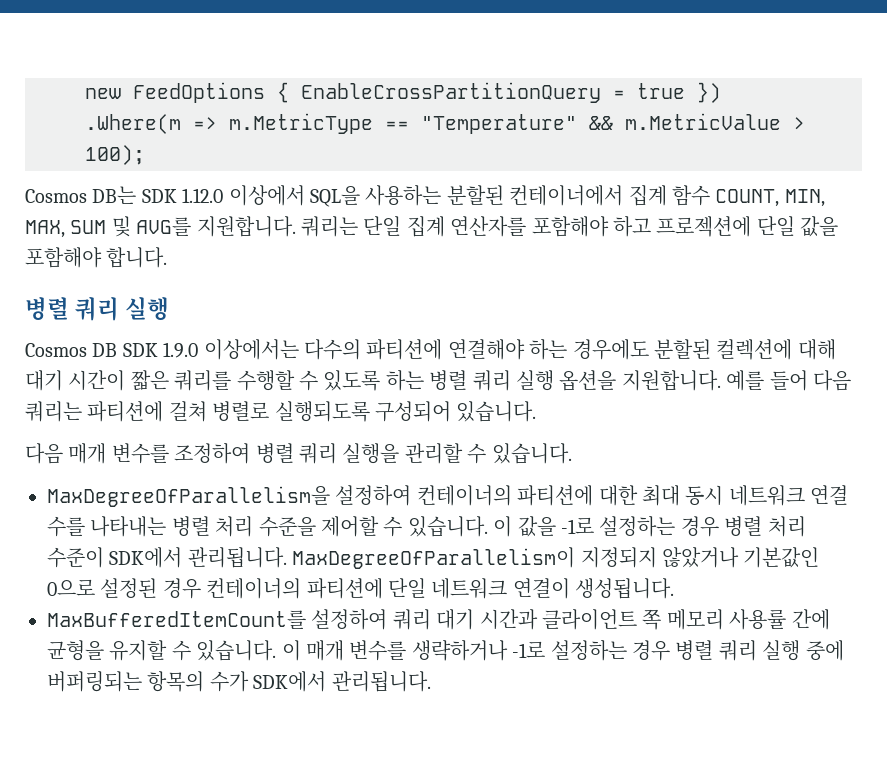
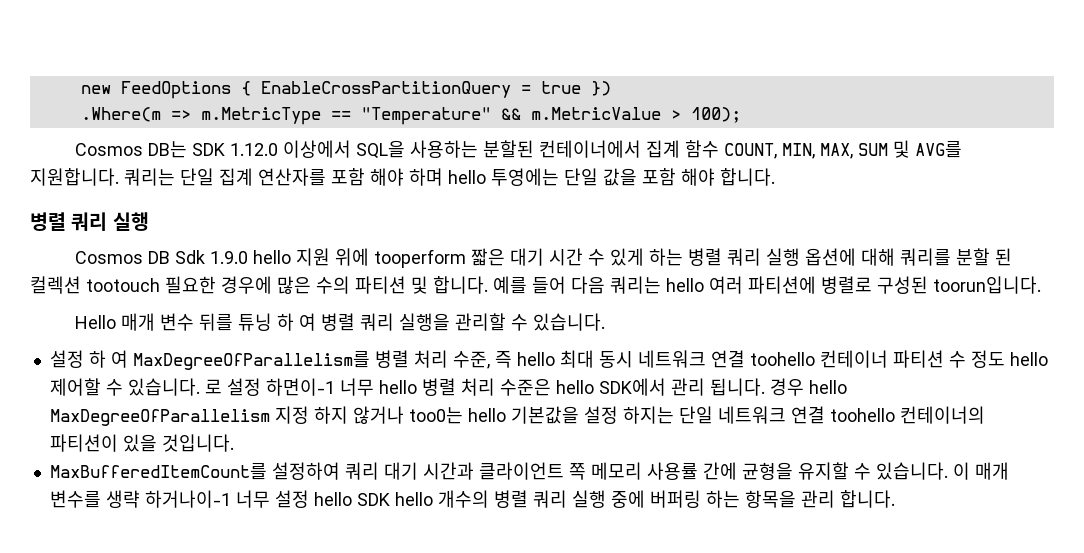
- 쿼리는 단일 집계 연산자를 포함해야 하고 프로젝션에 단일 값을 포함해야 합니다.
+ 쿼리는 단일 집계 연산자를 포함 해야 하며 hello 투영에는 단일 값을 포함 해야 합니다.
- Cosmos DB SDK 1.9.0 이상에서는 다수의 파티션에 연결해야 하는 경우에도 분할된 컬렉션에 대해 대기 시간이 짧은 쿼리를 수행할 수 있도록 하는 병렬 쿼리 실행 옵션을 지원합니다. 예를 들어 다음 쿼리는 파티션에 걸쳐 병렬로 실행되도록 구성되어 있습니다.
- 다음 매개 변수를 조정하여 병렬 쿼리 실행을 관리할 수 있습니다.
+ Cosmos DB Sdk 1.9.0 hello 지원 위에 tooperform 짧은 대기 시간 수 있게 하는 병렬 쿼리 실행 옵션에 대해 쿼리를 분할 된 컬렉션 tootouch 필요한 경우에 많은 수의 파티션 및 합니다. 예를 들어 다음 쿼리는 hello 여러 파티션에 병렬로 구성된 toorun입니다.
+ Hello 매개 변수 뒤를 튜닝 하 여 병렬 쿼리 실행을 관리할 수 있습니다.
- MaxDegreeOfParallelism을 설정하여 컨테이너의 파티션에 대한 최대 동시 네트워크 연결 수를 나타내는 병렬 처리 수준을 제어할 수 있습니다. 이 값을 -1로 설정하는 경우 병렬 처리 수준이 SDK에서 관리됩니다. MaxDegreeOfParallelism이 지정되지 않았거나 기본값인 0으로 설정된 경우 컨테이너의 파티션에 단일 네트워크 연결이 생성됩니다.
+ 설정 하 여 MaxDegreeOfParallelism를 병렬 처리 수준, 즉 hello 최대 동시 네트워크 연결 toohello 컨테이너 파티션 수 정도 hello 제어할 수 있습니다. 로 설정 하면이-1 너무 hello 병렬 처리 수준은 hello SDK에서 관리 됩니다. 경우 hello MaxDegreeOfParallelism 지정 하지 않거나 too0는 hello 기본값을 설정 하지는 단일 네트워크 연결 toohello 컨테이너의 파티션이 있을 것입니다.
- 이 매개 변수를 생략하거나 -1로 설정하는 경우 병렬 쿼리 실행 중에 버퍼링되는 항목의 수가 SDK에서 관리됩니다.
+ 이 매개 변수를 생략 하거나이-1 너무 설정 hello SDK hello 개수의 병렬 쿼리 실행 중에 버퍼링 하는 항목을 관리 합니다.

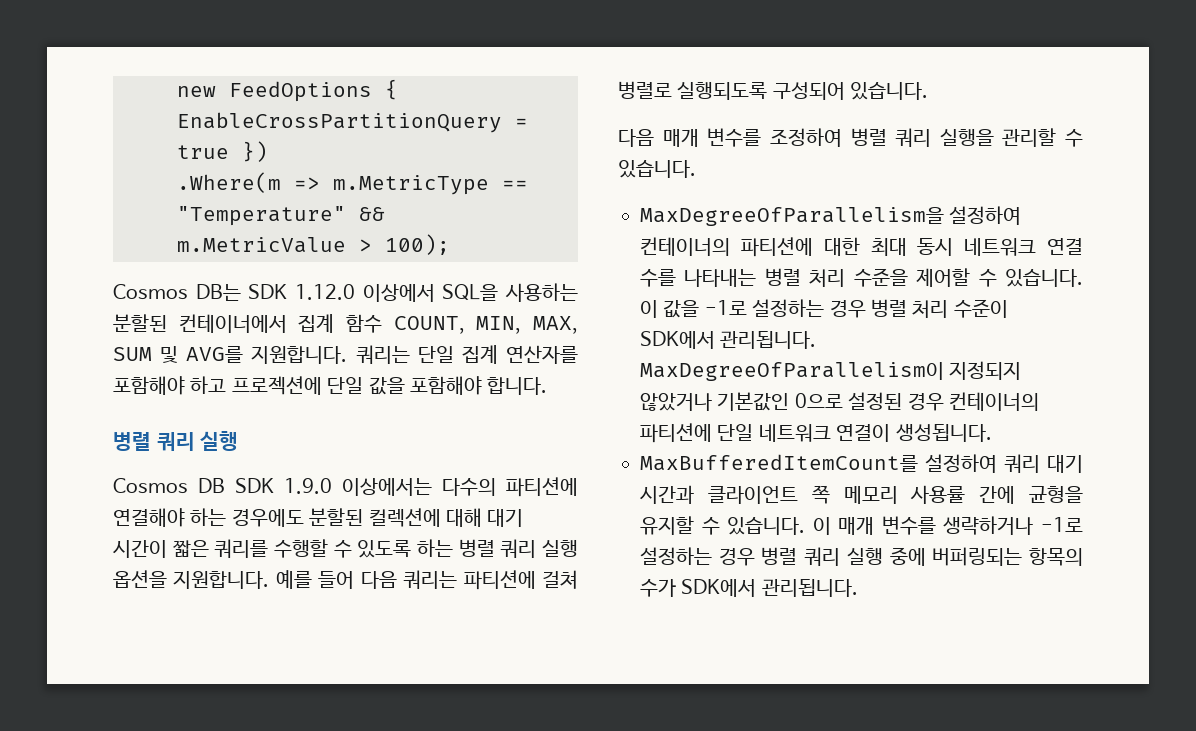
- 쿼리는 단일 집계 연산자를 포함 해야 하며 hello 투영에는 단일 값을 포함 해야 합니다.
+ 쿼리는 단일 집계 연산자를 포함해야 하고 프로젝션에 단일 값을 포함해야 합니다.
- Cosmos DB Sdk 1.9.0 hello 지원 위에 tooperform 짧은 대기 시간 수 있게 하는 병렬 쿼리 실행 옵션에 대해 쿼리를 분할 된 컬렉션 tootouch 필요한 경우에 많은 수의 파티션 및 합니다. 예를 들어 다음 쿼리는 hello 여러 파티션에 병렬로 구성된 toorun입니다.
- Hello 매개 변수 뒤를 튜닝 하 여 병렬 쿼리 실행을 관리할 수 있습니다.
+ Cosmos DB SDK 1.9.0 이상에서는 다수의 파티션에 연결해야 하는 경우에도 분할된 컬렉션에 대해 대기 시간이 짧은 쿼리를 수행할 수 있도록 하는 병렬 쿼리 실행 옵션을 지원합니다. 예를 들어 다음 쿼리는 파티션에 걸쳐 병렬로 실행되도록 구성되어 있습니다.
+ 다음 매개 변수를 조정하여 병렬 쿼리 실행을 관리할 수 있습니다.
- 설정 하 여 MaxDegreeOfParallelism를 병렬 처리 수준, 즉 hello 최대 동시 네트워크 연결 toohello 컨테이너 파티션 수 정도 hello 제어할 수 있습니다. 로 설정 하면이-1 너무 hello 병렬 처리 수준은 hello SDK에서 관리 됩니다. 경우 hello MaxDegreeOfParallelism 지정 하지 않거나 too0는 hello 기본값을 설정 하지는 단일 네트워크 연결 toohello 컨테이너의 파티션이 있을 것입니다.
+ MaxDegreeOfParallelism을 설정하여 컨테이너의 파티션에 대한 최대 동시 네트워크 연결 수를 나타내는 병렬 처리 수준을 제어할 수 있습니다. 이 값을 -1로 설정하는 경우 병렬 처리 수준이 SDK에서 관리됩니다. MaxDegreeOfParallelism이 지정되지 않았거나 기본값인 0으로 설정된 경우 컨테이너의 파티션에 단일 네트워크 연결이 생성됩니다.
- 이 매개 변수를 생략 하거나이-1 너무 설정 hello SDK hello 개수의 병렬 쿼리 실행 중에 버퍼링 하는 항목을 관리 합니다.
+ 이 매개 변수를 생략하거나 -1로 설정하는 경우 병렬 쿼리 실행 중에 버퍼링되는 항목의 수가 SDK에서 관리됩니다.

